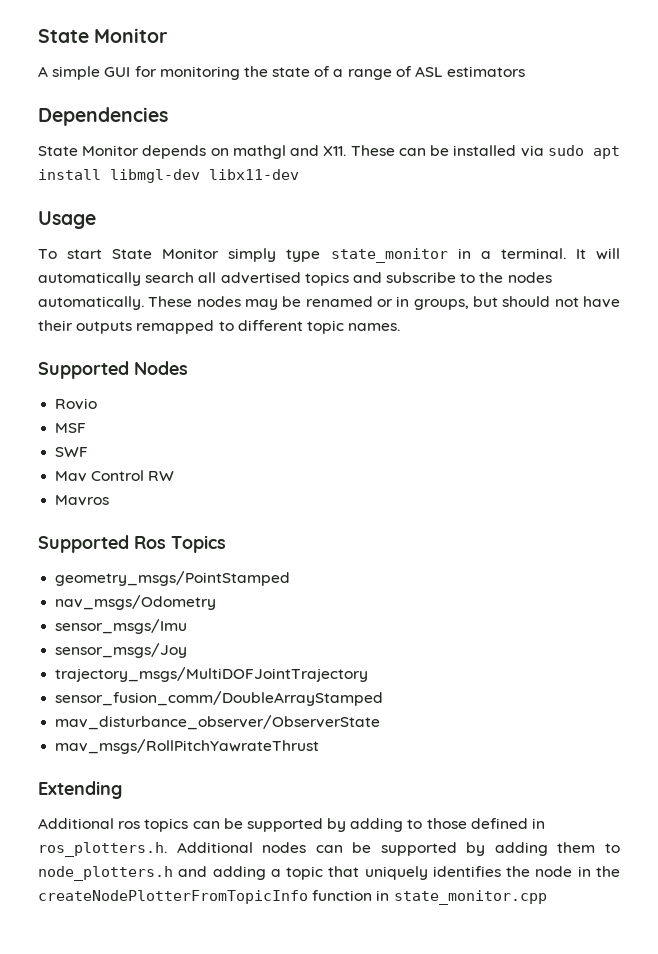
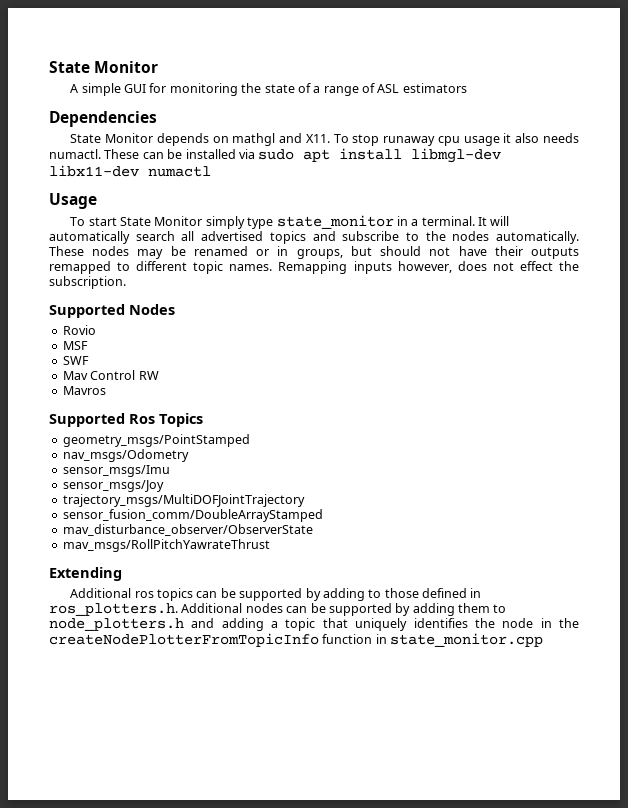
- State Monitor depends on mathgl and X11. These can be installed via sudo apt install libmgl-dev libx11-dev
+ State Monitor depends on mathgl and X11. To stop runaway cpu usage it also needs numactl. These can be installed via sudo apt install libmgl-dev libx11-dev numactl
+ Remapping inputs however, does not effect the subscription.

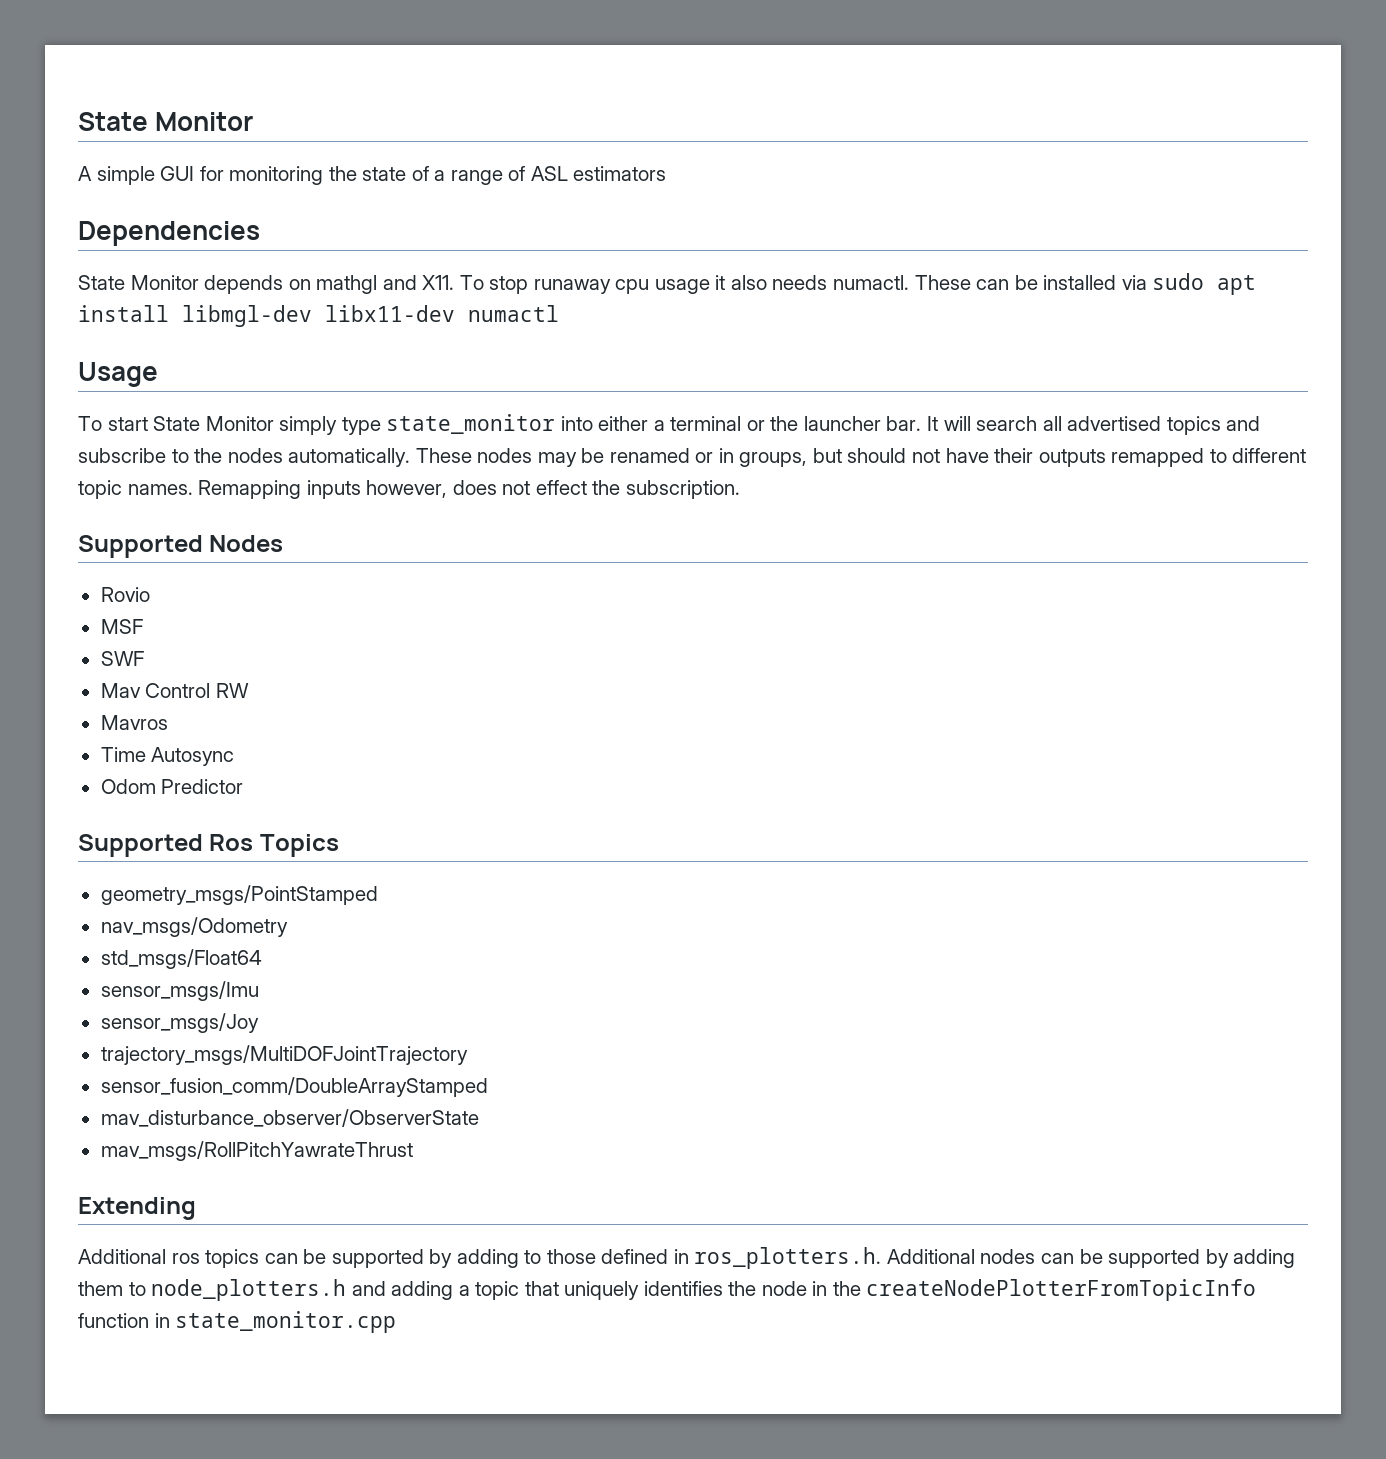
- To start State Monitor simply type state_monitor in a terminal.
+ To start State Monitor simply type state_monitor into either a terminal or the launcher bar.
- It will automatically search all advertised topics and subscribe to the nodes automatically.
+ It will search all advertised topics and subscribe to the nodes automatically.
+ Time Autosync
+ Odom Predictor
+ std_msgs/Float64

